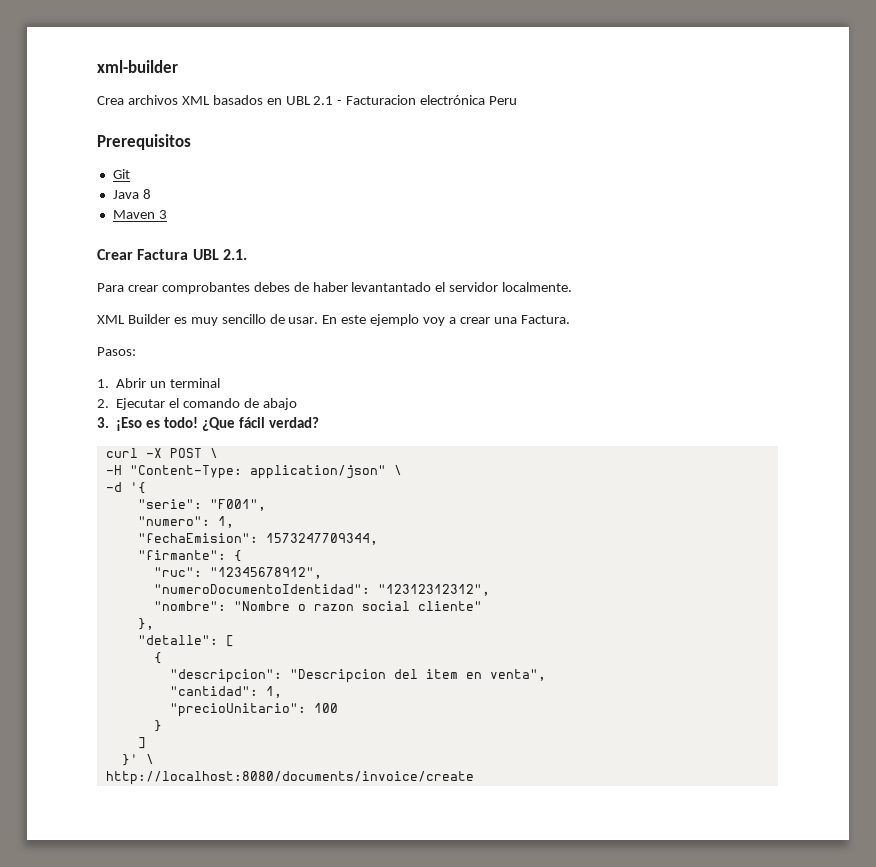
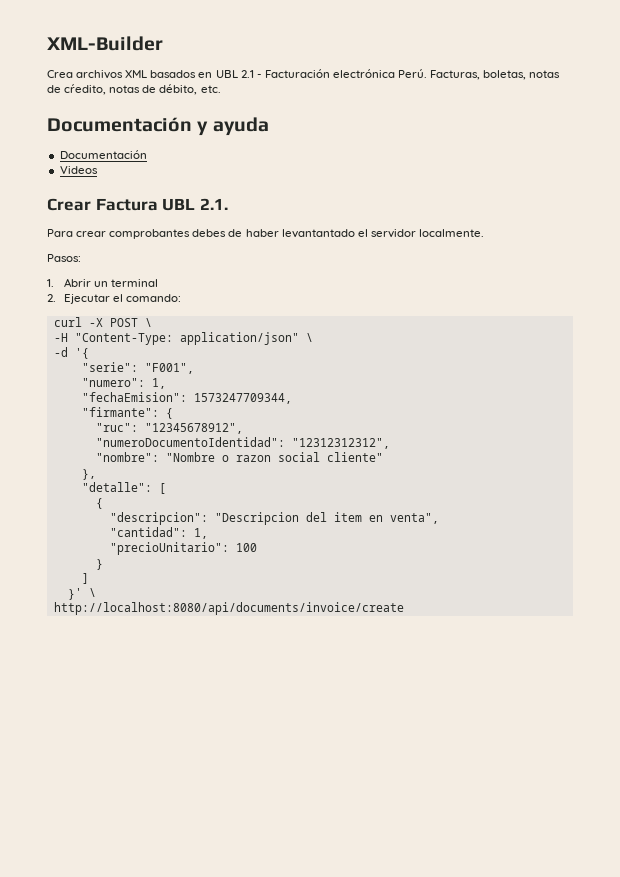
- xml-builder
+ XML-Builder
- Crea archivos XML basados en UBL 2.1 - Facturacion electrónica Peru
- Prerequisitos
- Git
- Java 8
- Maven 3
+ Crea archivos XML basados en UBL 2.1 - Facturación electrónica Perú. Facturas, boletas, notas de cŕedito, notas de débito, etc.
+ Documentación y ayuda
+ Documentación
+ Videos
- XML Builder es muy sencillo de usar. En este ejemplo voy a crear una Factura.
- 2. Ejecutar el comando de abajo
- 3. ¡Eso es todo! ¿Que fácil verdad?
+ 2. Ejecutar el comando:
- http://localhost:8080/documents/invoice/create
+ http://localhost:8080/api/documents/invoice/create

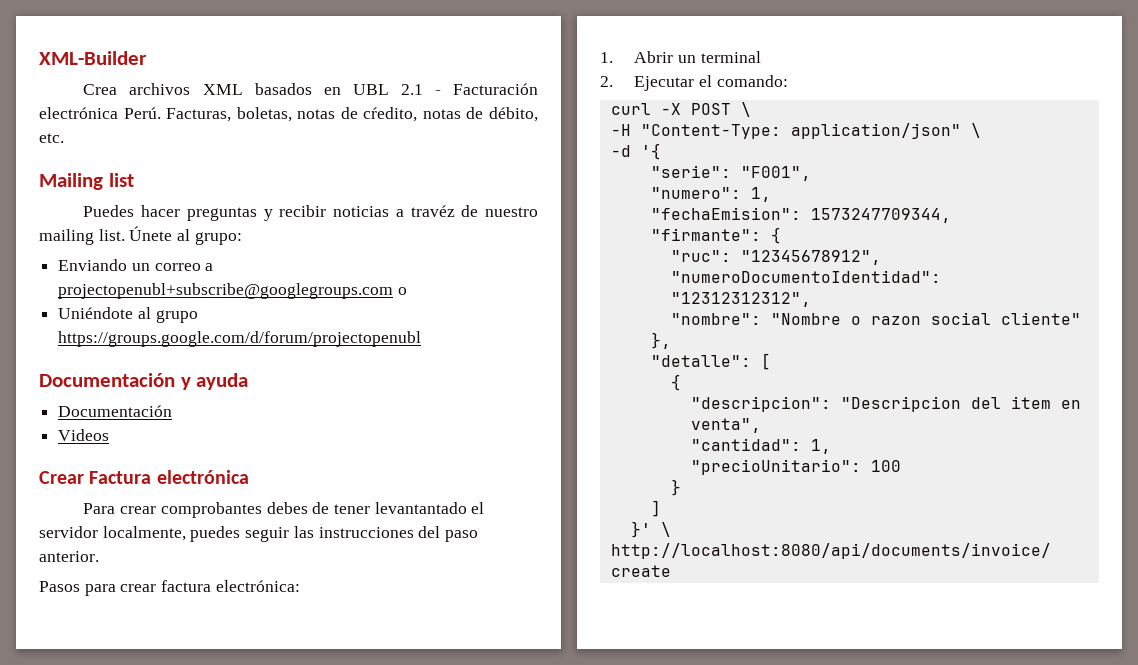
+ Mailing list
+ Puedes hacer preguntas y recibir noticias a travéz de nuestro mailing list. Únete al grupo:
+ Enviando un correo a projectopenubl+subscribe@googlegroups.com o
+ Uniéndote al grupo https://groups.google.com/d/forum/projectopenubl
- Crear Factura UBL 2.1.
+ Crear Factura electrónica
- Para crear comprobantes debes de haber levantantado el servidor localmente.
- Pasos:
+ Para crear comprobantes debes de tener levantantado el servidor localmente, puedes seguir las instrucciones del paso anterior.
+ Pasos para crear factura electrónica:

